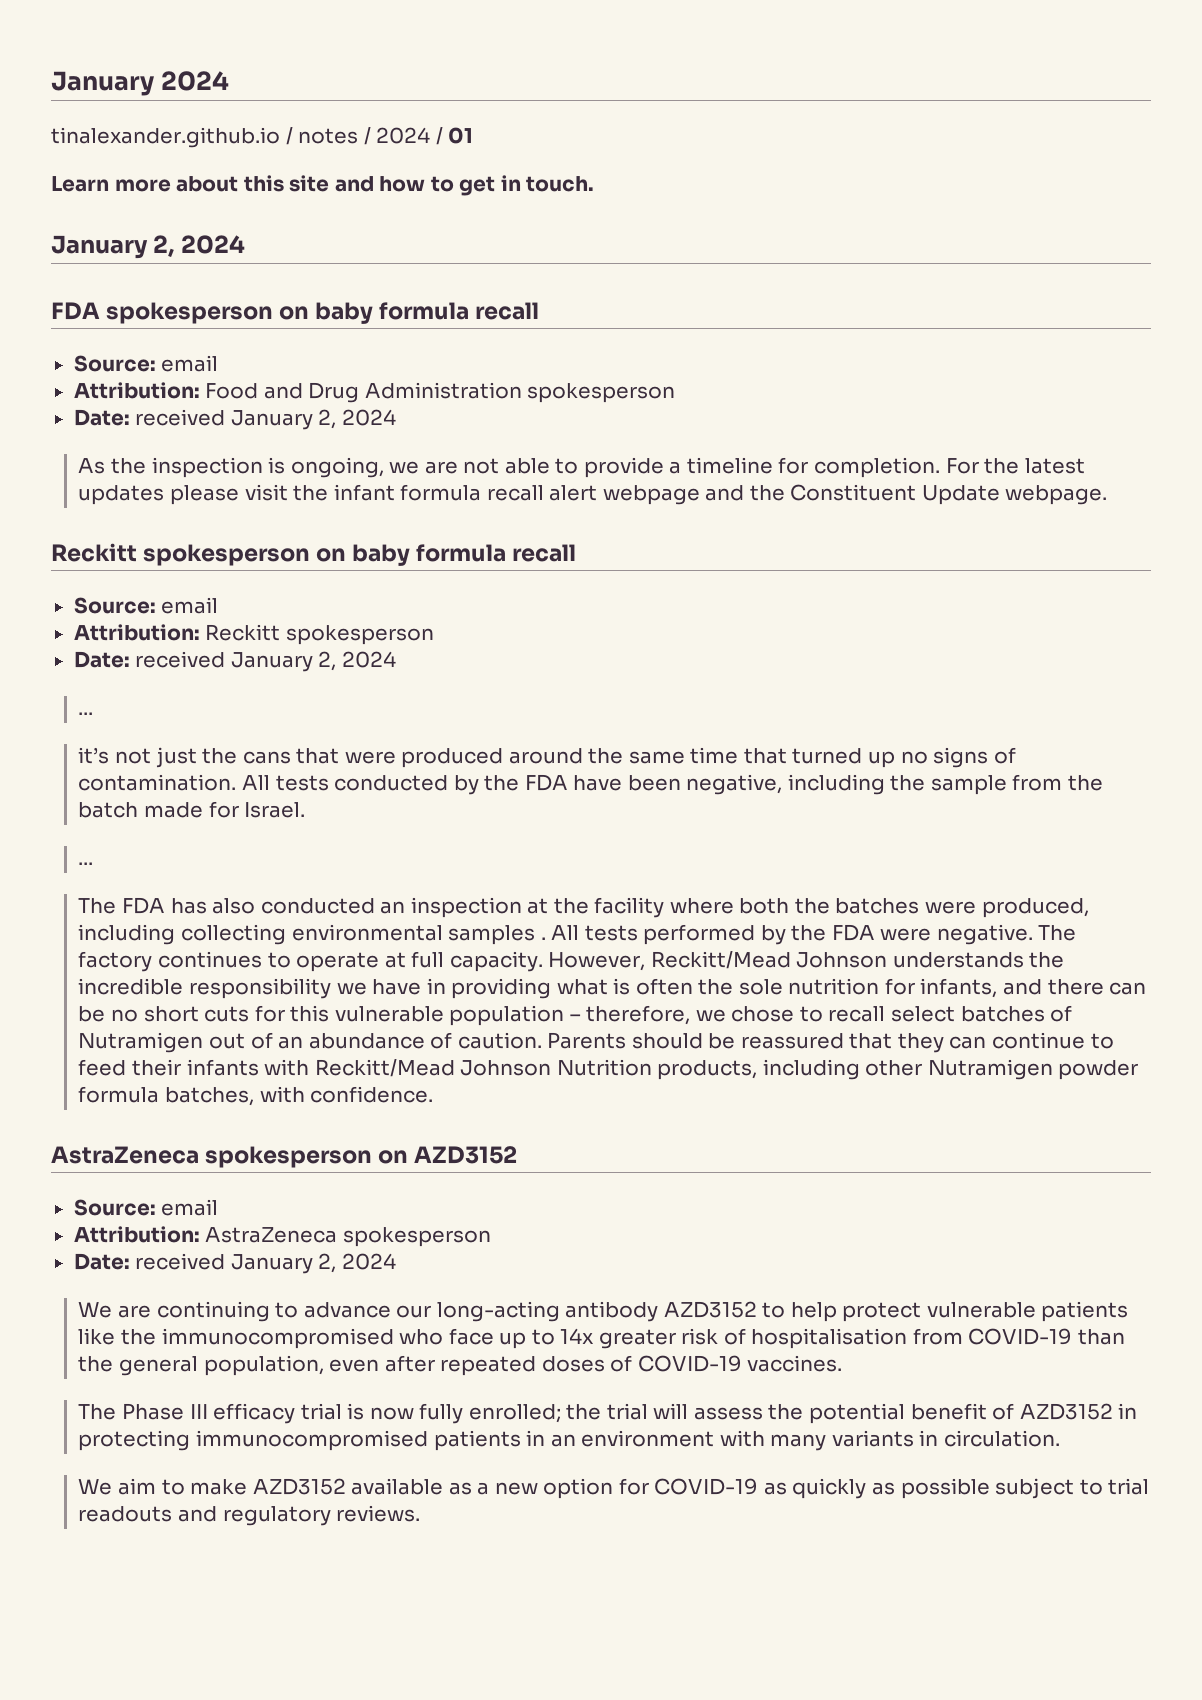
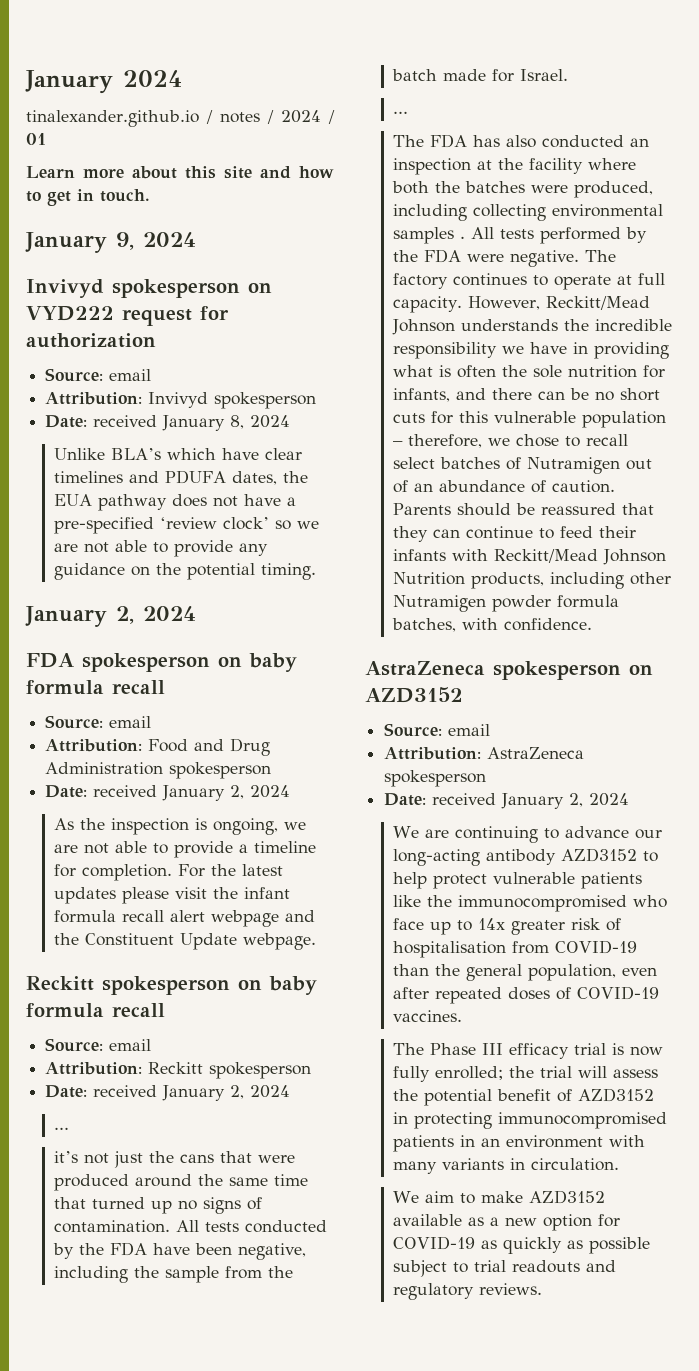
+ January 9, 2024
+ Invivyd spokesperson on VYD222 request for authorization
+ Source: email
+ Attribution: Invivyd spokesperson
+ Date: received January 8, 2024
+ Unlike BLA’s which have clear timelines and PDUFA dates, the EUA pathway does not have a pre-specified ‘review clock’ so we are not able to provide any guidance on the potential timing.

